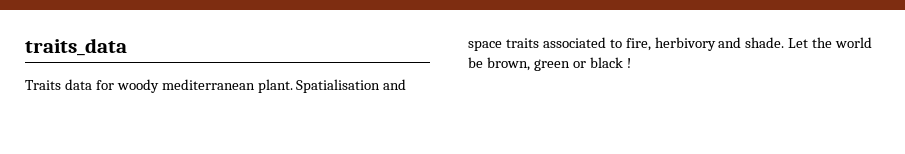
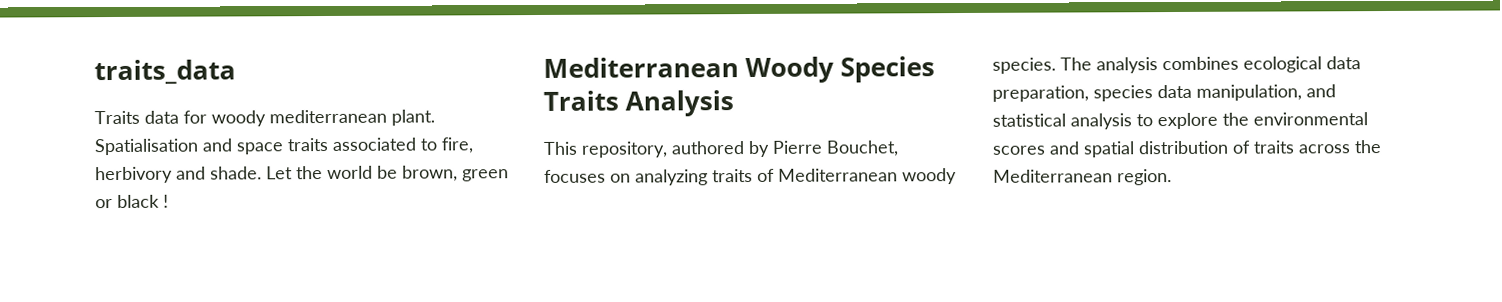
+ Mediterranean Woody Species Traits Analysis
+ This repository, authored by Pierre Bouchet, focuses on analyzing traits of Mediterranean woody species. The analysis combines ecological data preparation, species data manipulation, and statistical analysis to explore the environmental scores and spatial distribution of traits across the Mediterranean region.

